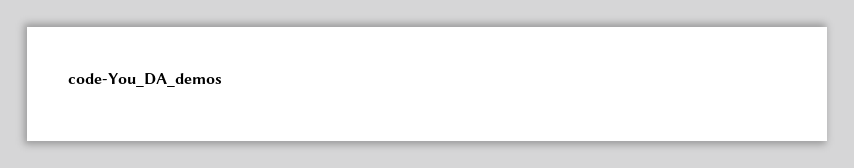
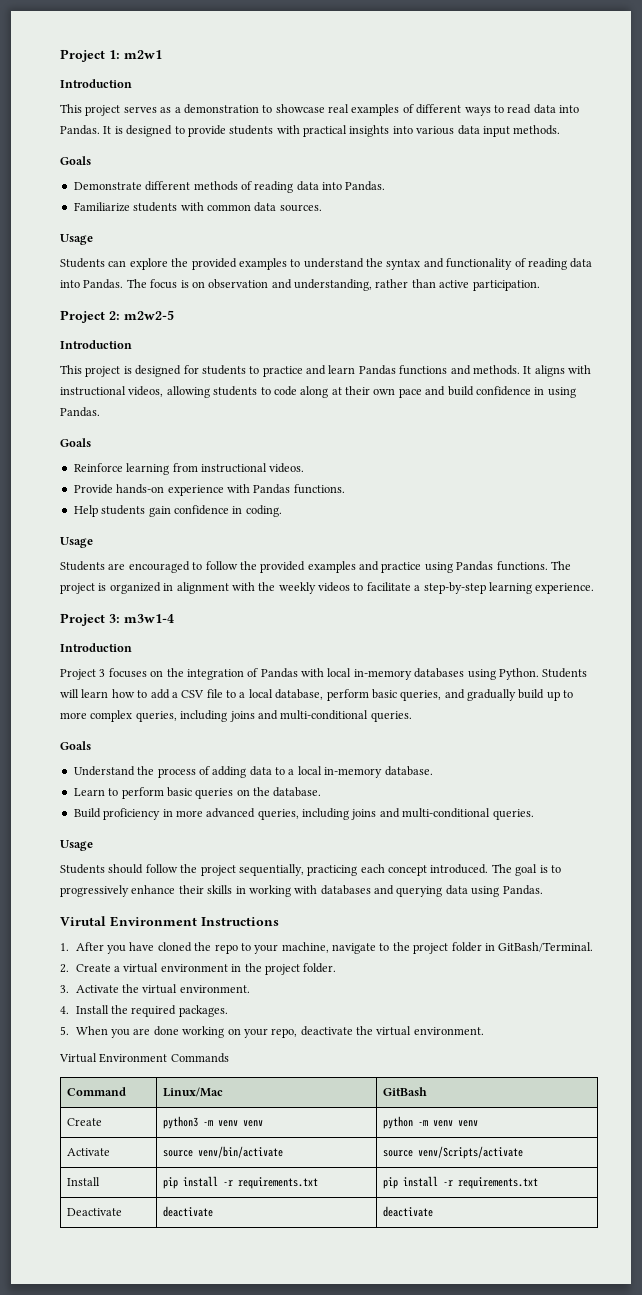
- code-You_DA_demos
+ Project 1: m2w1
+ Introduction
+ This project serves as a demonstration to showcase real examples of different ways to read data into Pandas. It is designed to provide students with practical insights into various data input methods.
+ Goals
+ Demonstrate different methods of reading data into Pandas.
+ Familiarize students with common data sources.
+ Usage
+ Students can explore the provided examples to understand the syntax and functionality of reading data into Pandas. The focus is on observation and understanding, rather than active participation.
+ Project 2: m2w2-5
+ Introduction
+ This project is designed for students to practice and learn Pandas functions and methods. It aligns with instructional videos, allowing students to code along at their own pace and build confidence in using Pandas.
+ Goals
+ Reinforce learning from instructional videos.
+ Provide hands-on experience with Pandas functions.
+ Help students gain confidence in coding.
+ Usage
+ Students are encouraged to follow the provided examples and practice using Pandas functions. The project is organized in alignment with the weekly videos to facilitate a step-by-step learning experience.
+ Project 3: m3w1-4
+ Introduction
+ Project 3 focuses on the integration of Pandas with local in-memory databases using Python. Students will learn how to add a CSV file to a local database, perform basic queries, and gradually build up to more complex queries, including joins and multi-conditional queries.
+ Goals
+ Understand the process of adding data to a local in-memory database.
+ Learn to perform basic queries on the database.
+ Build proficiency in more advanced queries, including joins and multi-conditional queries.
+ Usage
+ Students should follow the project sequentially, practicing each concept introduced. The goal is to progressively enhance their skills in working with databases and querying data using Pandas.
+ Virutal Environment Instructions
+ 1. After you have cloned the repo to your machine, navigate to the project folder in GitBash/Terminal.
+ 2. Create a virtual environment in the project folder.
+ 3. Activate the virtual environment.
+ 4. Install the required packages.
+ 5. When you are done working on your repo, deactivate the virtual environment.
+ Virtual Environment Commands
+ Command | Linux/Mac | GitBash
+ Create | python3 -m venv venv | python -m venv venv
+ Activate | source venv/bin/activate | source venv/Scripts/activate
+ Install | pip install -r requirements.txt | pip install -r requirements.txt
+ Deactivate | deactivate | deactivate

